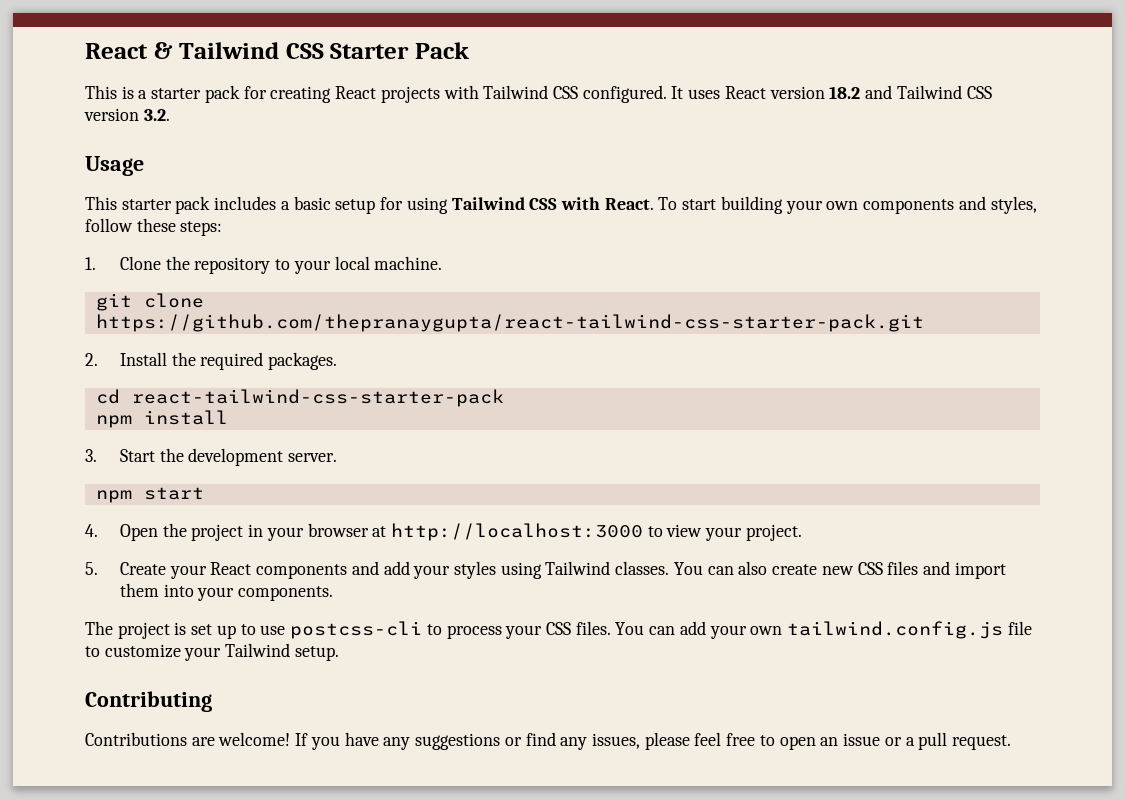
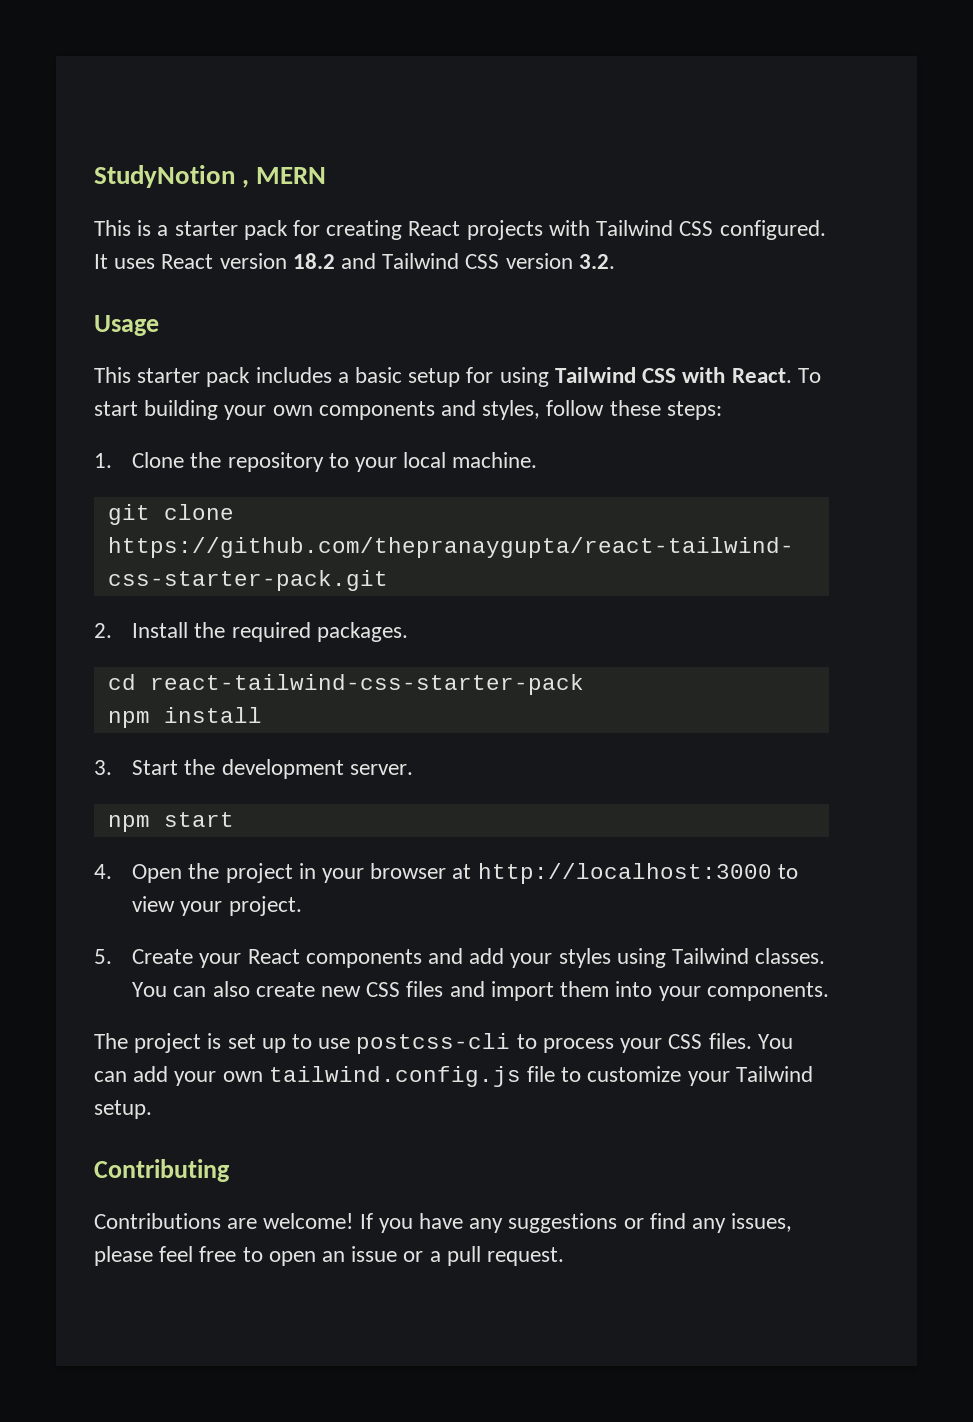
- React & Tailwind CSS Starter Pack
+ StudyNotion , MERN

